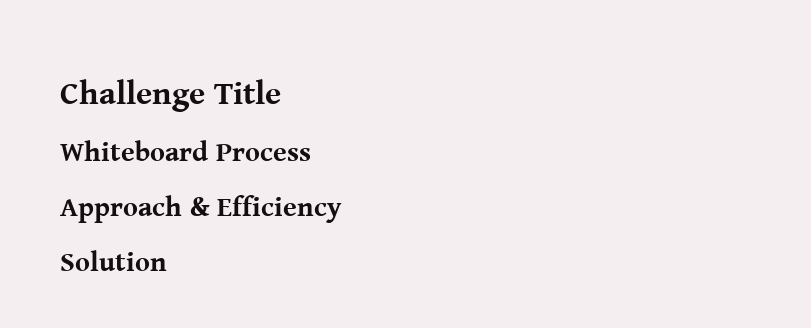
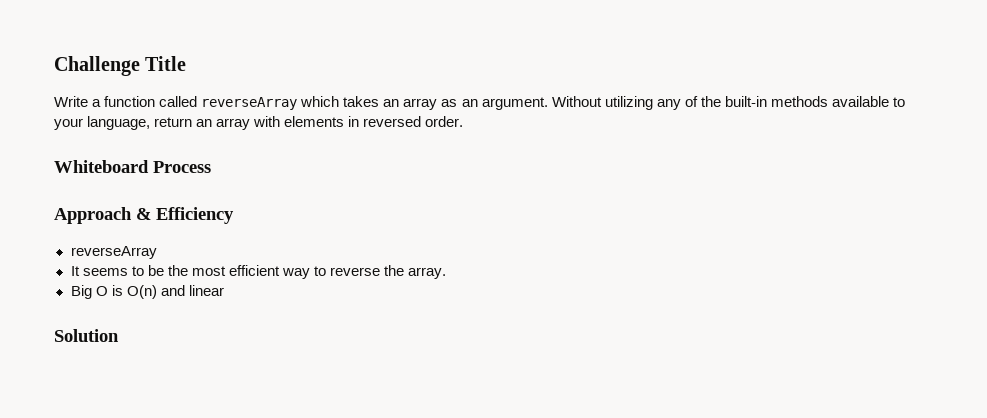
+ Write a function called reverseArray which takes an array as an argument. Without utilizing any of the built-in methods available to your language, return an array with elements in reversed order.
  Approach & Efficiency
+ reverseArray
+ It seems to be the most efficient way to reverse the array.
+ Big O is O(n) and linear

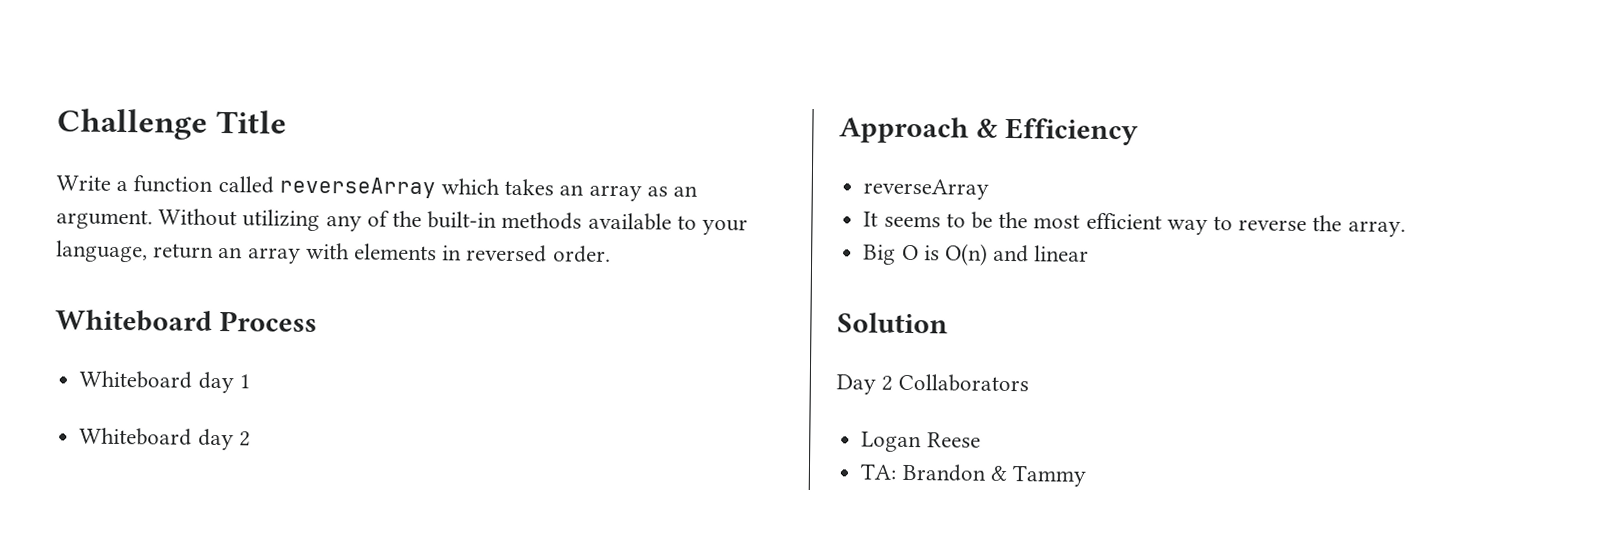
+ Whiteboard day 1
+ Whiteboard day 2
+ Day 2 Collaborators
+ Logan Reese
+ TA: Brandon & Tammy

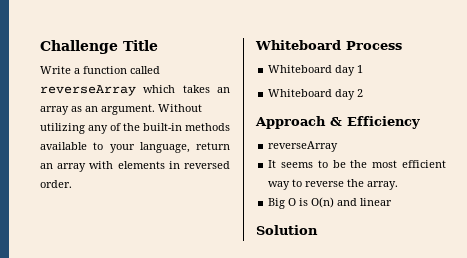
- Day 2 Collaborators
- Logan Reese
- TA: Brandon & Tammy

